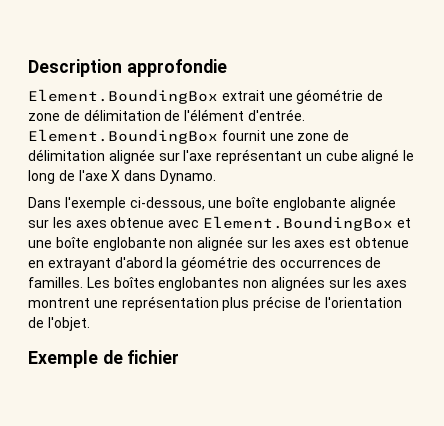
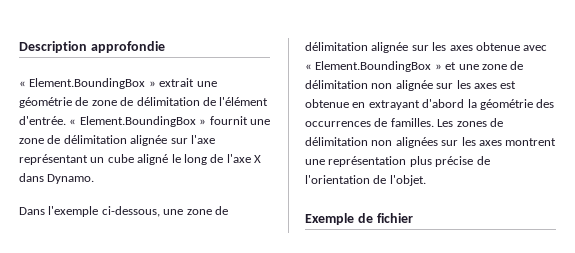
- Element.BoundingBox extrait une géométrie de zone de délimitation de l'élément d'entrée.
+ « Element.BoundingBox » extrait une géométrie de zone de délimitation de l'élément d'entrée.
- Element.BoundingBox fournit une zone de délimitation alignée sur l'axe représentant un cube aligné le long de l'axe X dans Dynamo.
+ « Element.BoundingBox » fournit une zone de délimitation alignée sur l'axe représentant un cube aligné le long de l'axe X dans Dynamo.
- Dans l'exemple ci-dessous, une boîte englobante alignée sur les axes obtenue avec Element.BoundingBox et une boîte englobante non alignée sur les axes est obtenue en extrayant d'abord la géométrie des occurrences de familles.
+ Dans l'exemple ci-dessous, une zone de délimitation alignée sur les axes obtenue avec « Element.BoundingBox » et une zone de délimitation non alignée sur les axes est obtenue en extrayant d'abord la géométrie des occurrences de familles.
- Les boîtes englobantes non alignées sur les axes montrent une représentation plus précise de l'orientation de l'objet.
+ Les zones de délimitation non alignées sur les axes montrent une représentation plus précise de l'orientation de l'objet.

